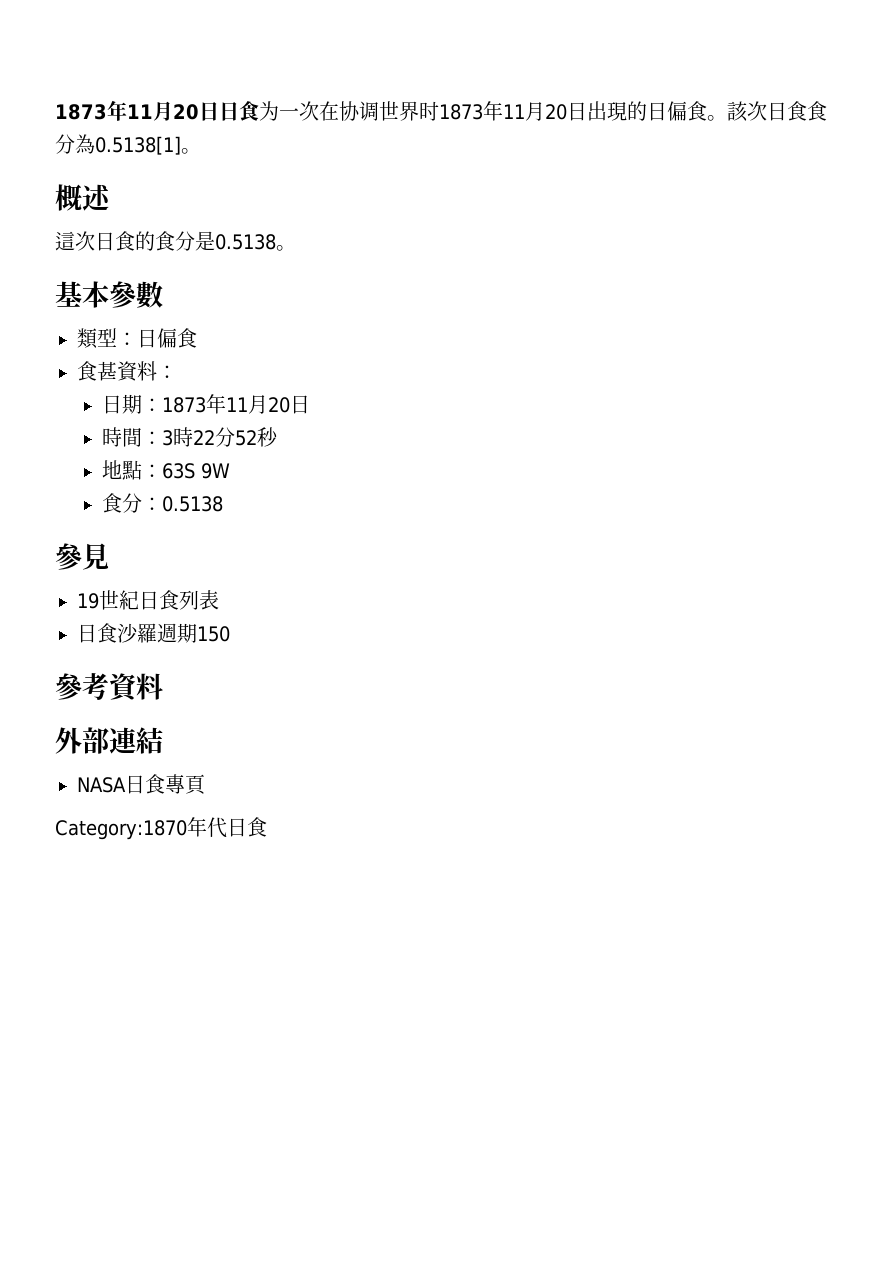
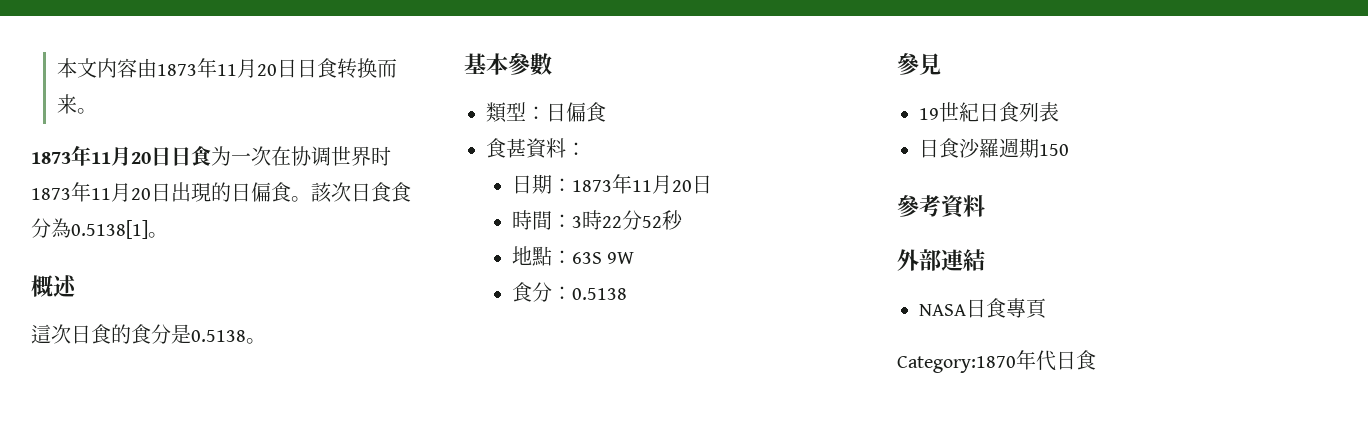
+ 本文内容由1873年11月20日日食转换而来。

